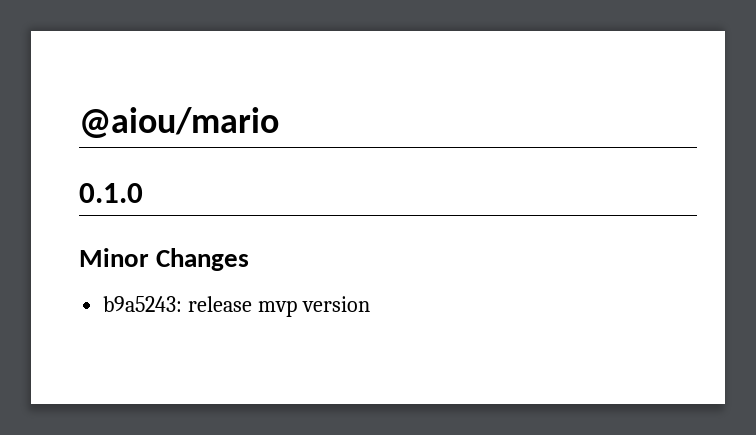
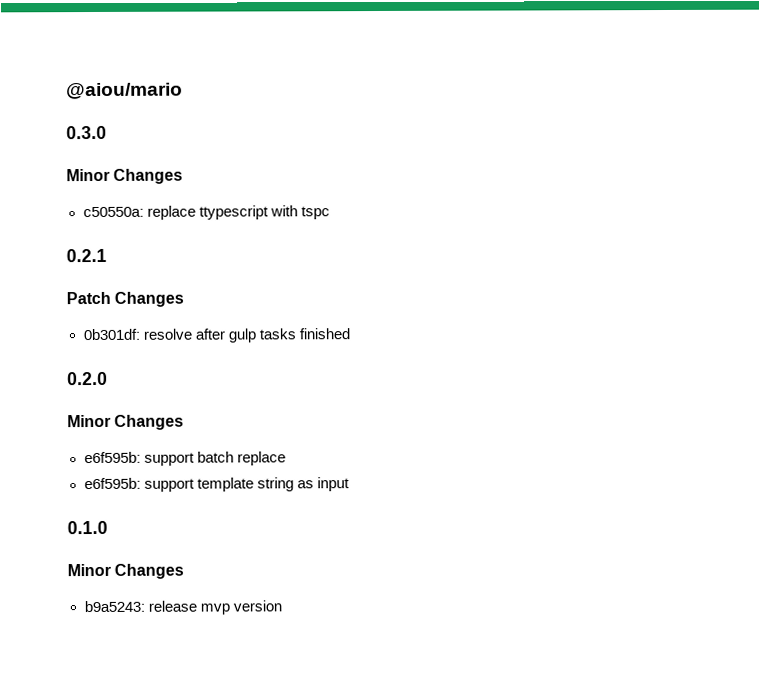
+ 0.3.0
+ Minor Changes
+ c50550a: replace ttypescript with tspc
+ 0.2.1
+ Patch Changes
+ 0b301df: resolve after gulp tasks finished
+ 0.2.0
+ Minor Changes
+ e6f595b: support batch replace
+ e6f595b: support template string as input

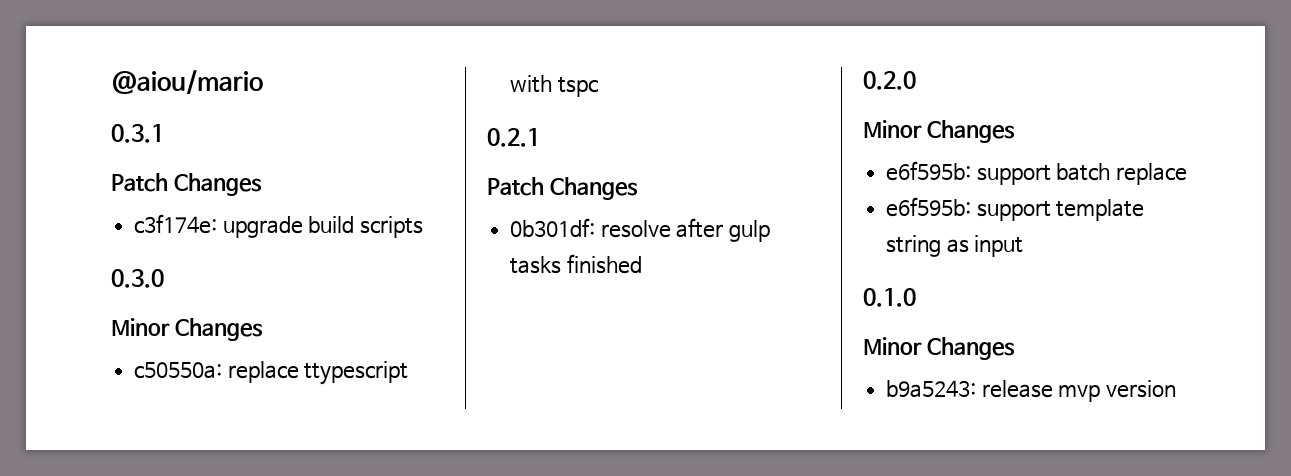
+ 0.3.1
+ Patch Changes
+ c3f174e: upgrade build scripts

